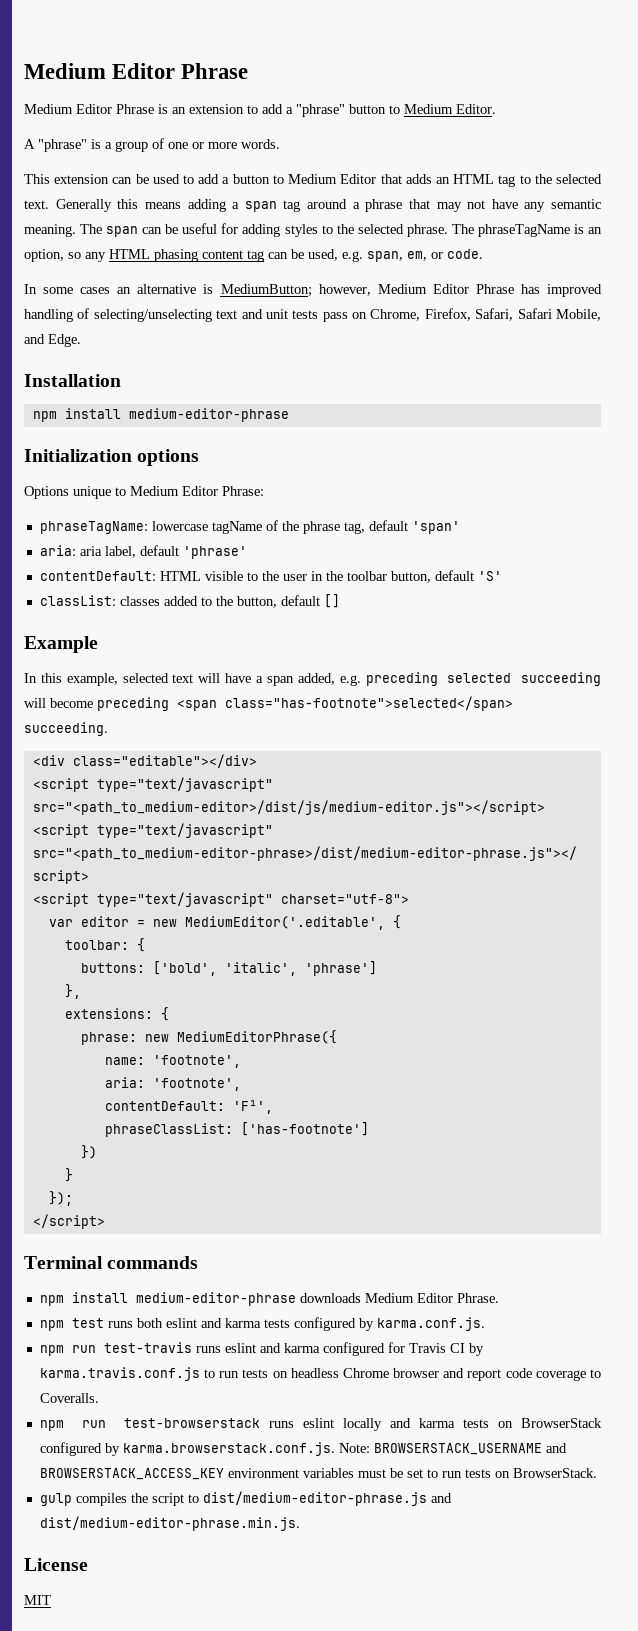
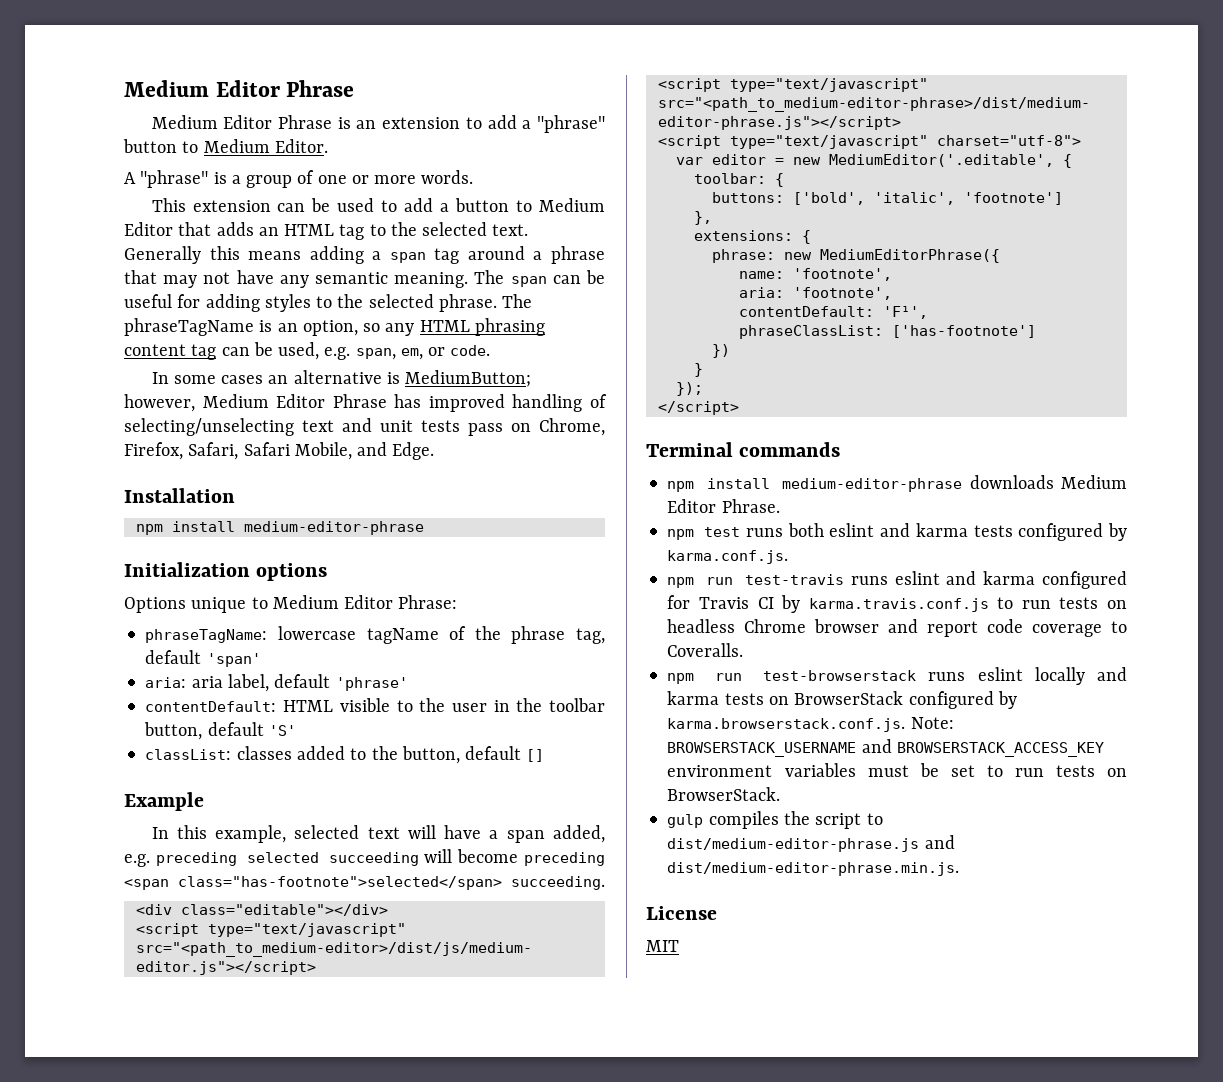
- The phraseTagName is an option, so any HTML phasing content tag can be used, e.g. span, em, or code.
+ The phraseTagName is an option, so any HTML phrasing content tag can be used, e.g. span, em, or code.
- buttons: ['bold', 'italic', 'phrase']
+ buttons: ['bold', 'italic', 'footnote']

